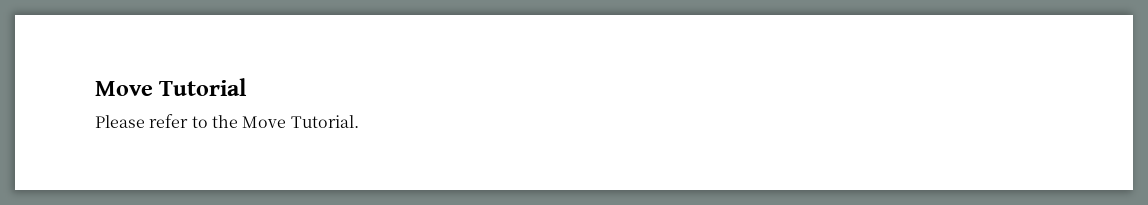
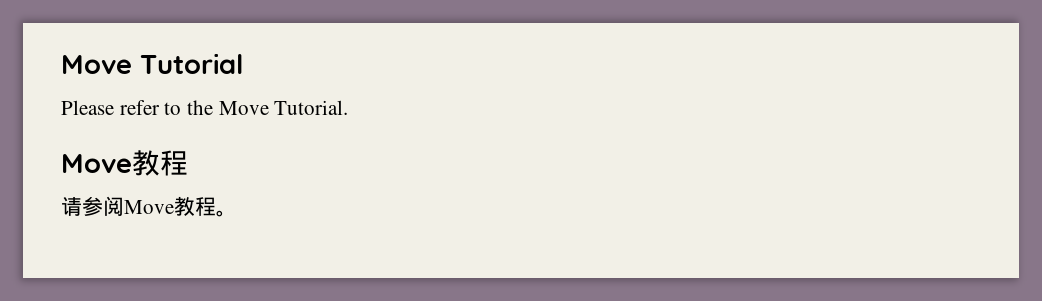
  Please refer to the Move Tutorial.
+ Move教程
+ 请参阅Move教程。

